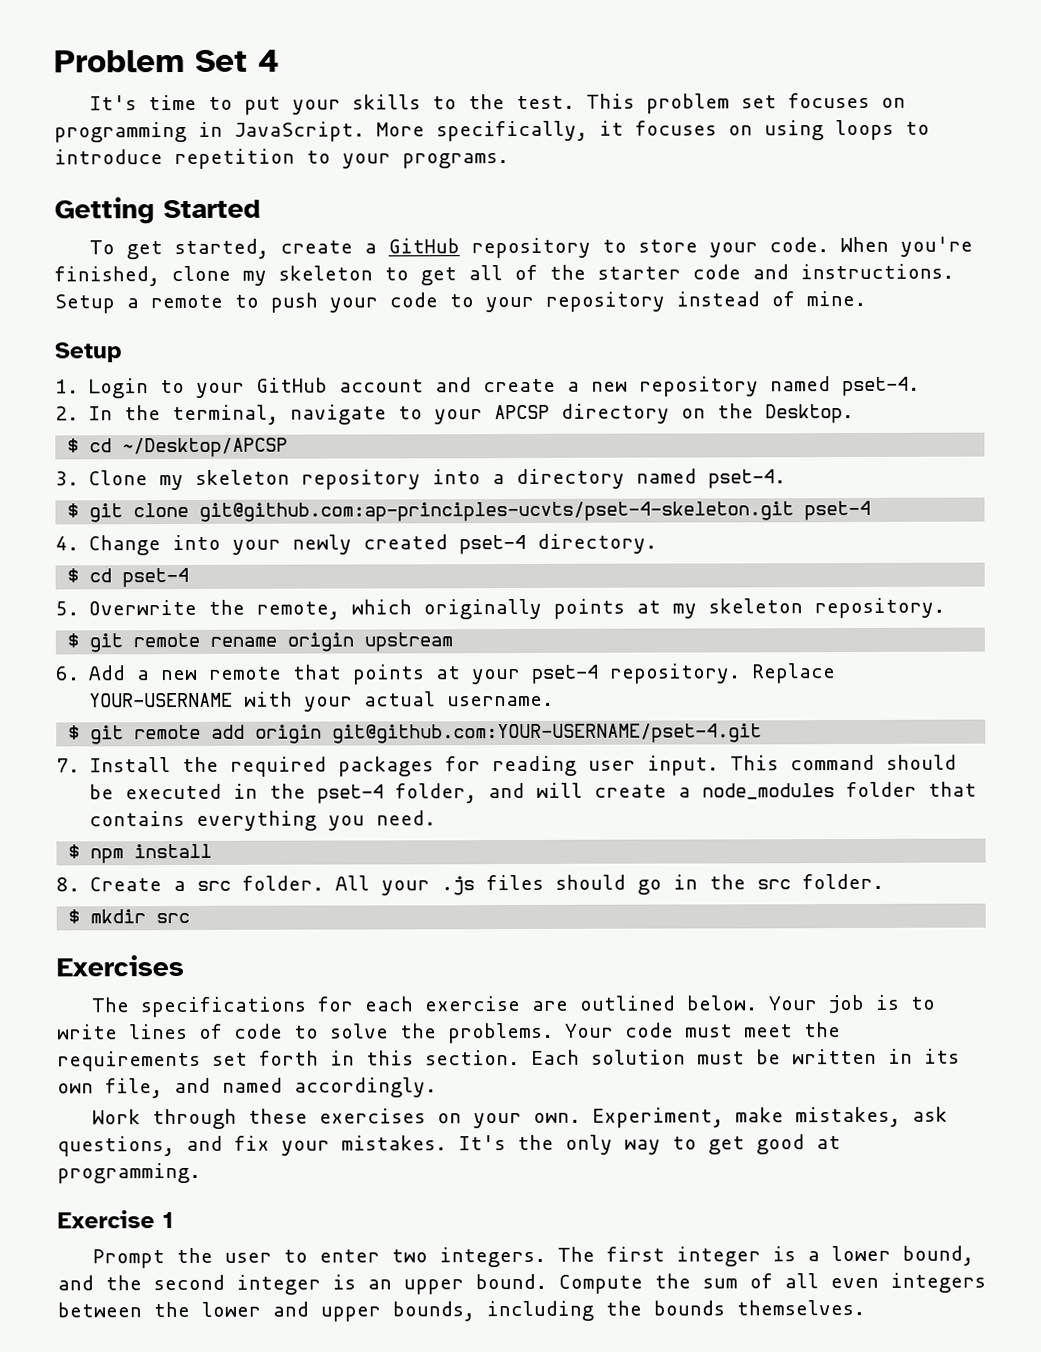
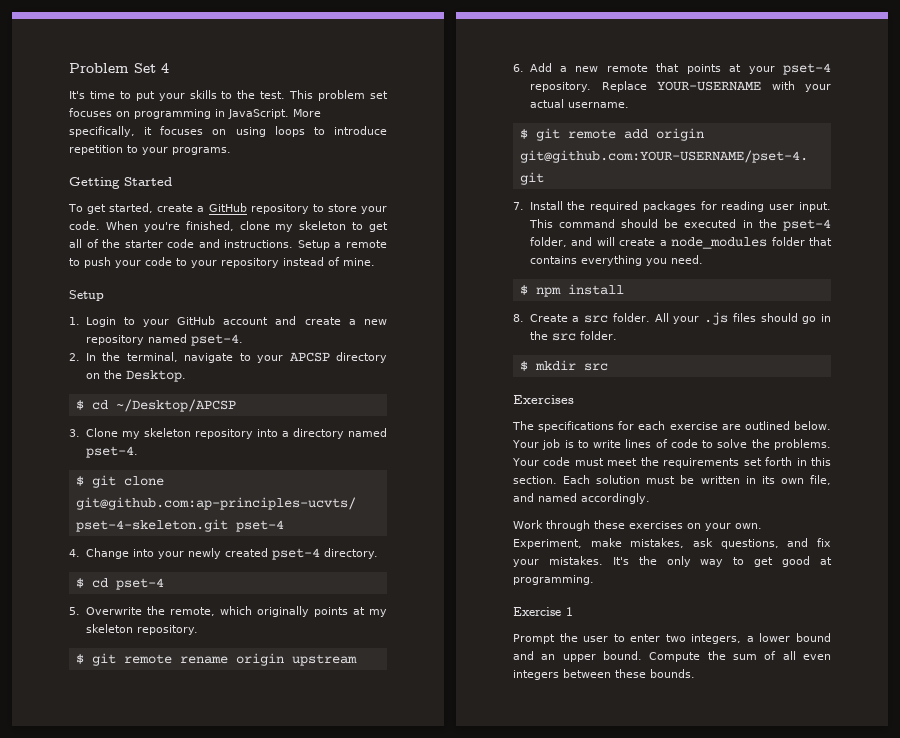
- Prompt the user to enter two integers. The first integer is a lower bound, and the second integer is an upper bound.
+ Prompt the user to enter two integers, a lower bound and an upper bound.
- Compute the sum of all even integers between the lower and upper bounds, including the bounds themselves.
+ Compute the sum of all even integers between these bounds.

